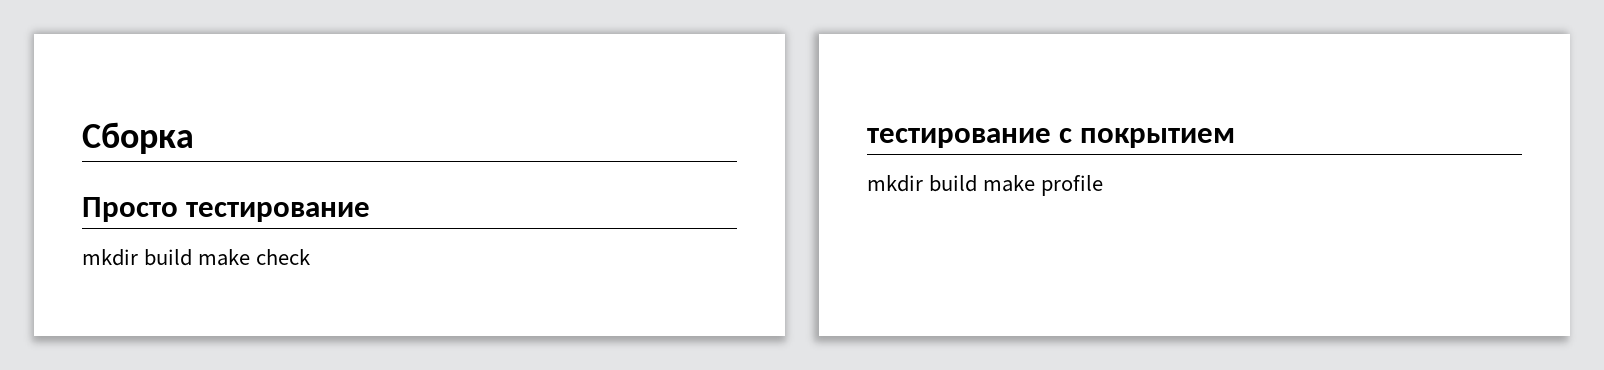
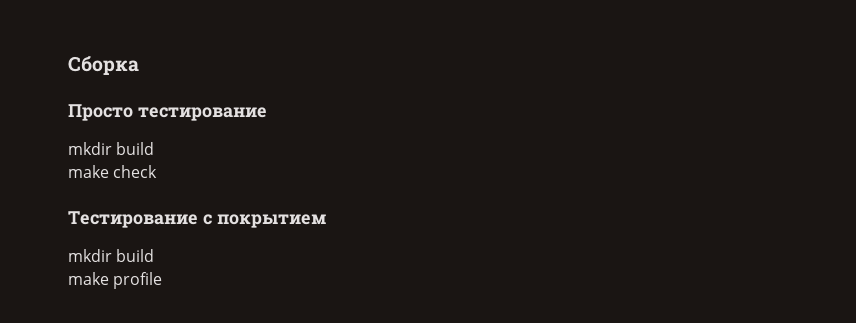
  Просто тестирование
- mkdir build make check
+ mkdir build
+ make check
- тестирование с покрытием
- mkdir build make profile
+ Тестирование с покрытием
+ mkdir build
+ make profile

